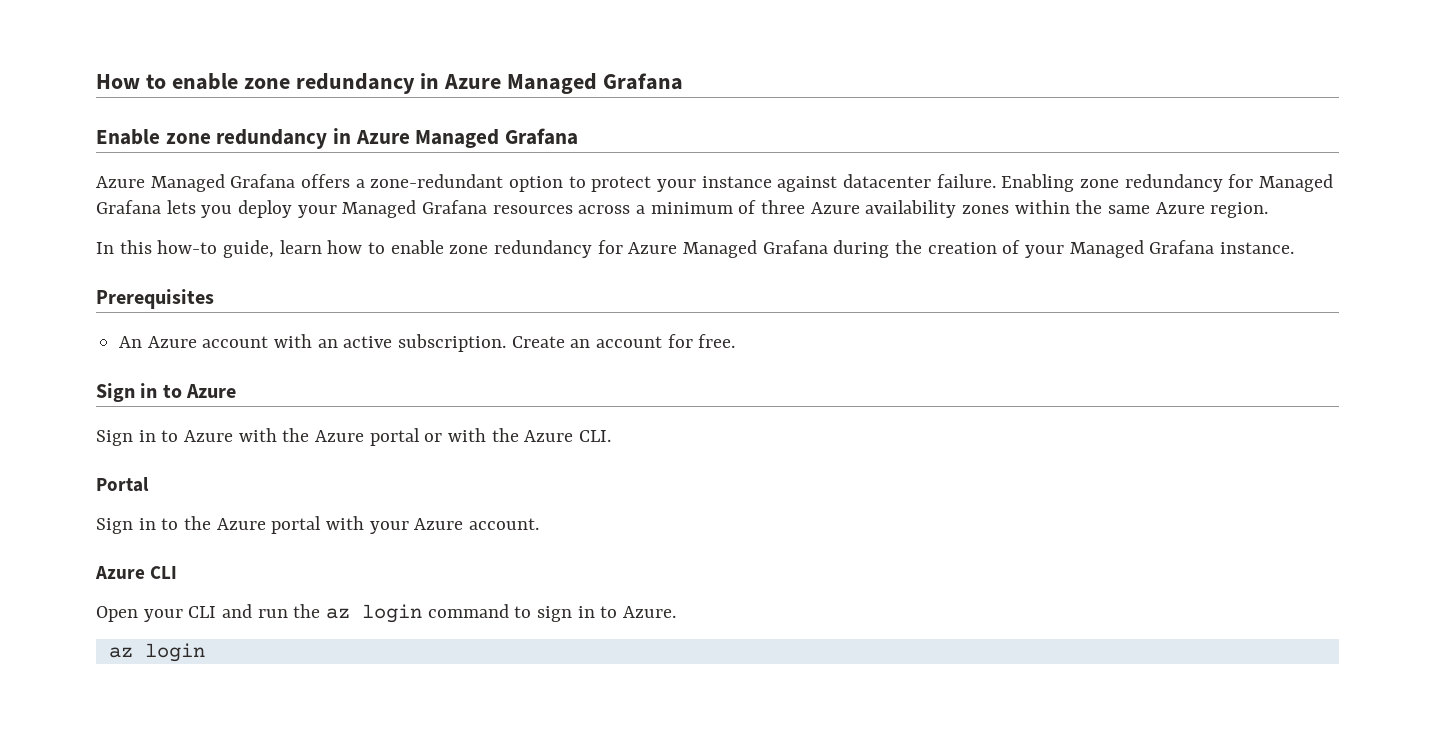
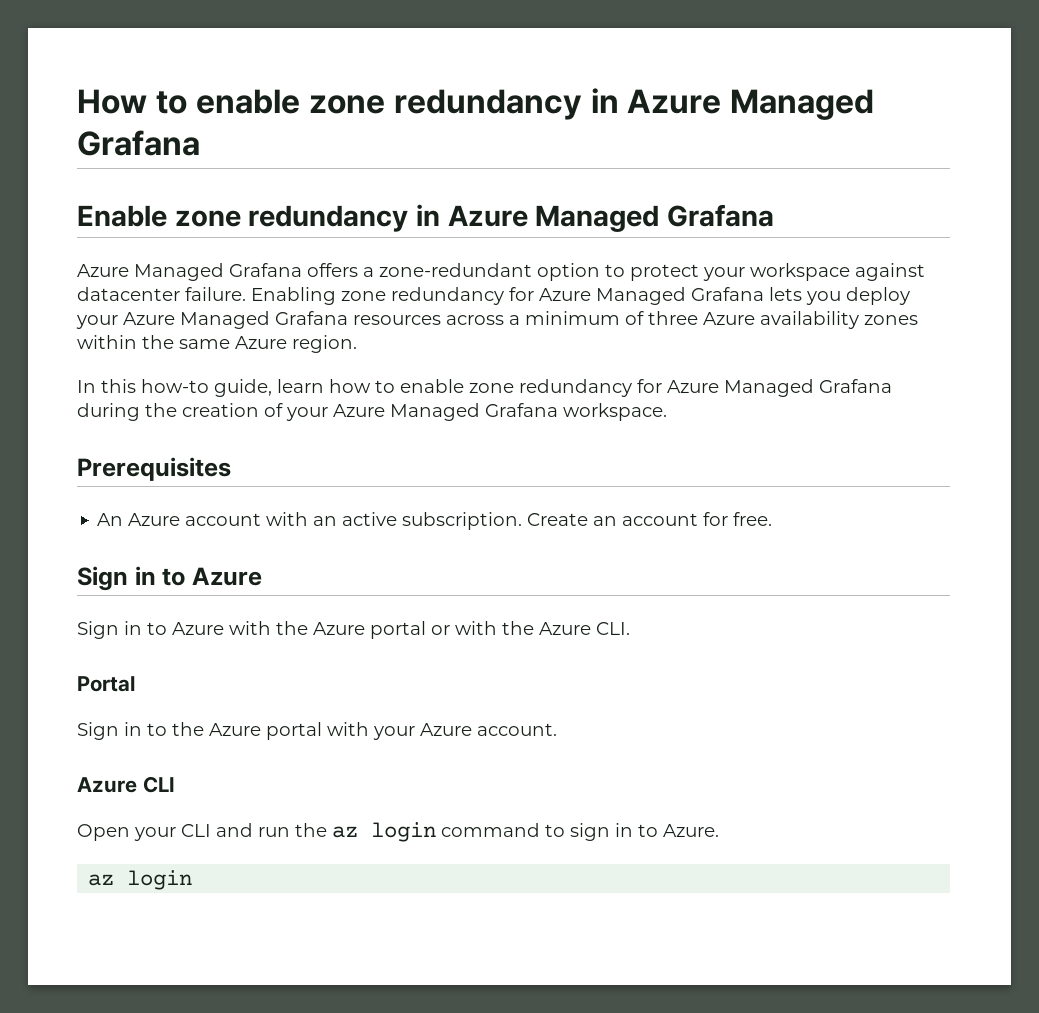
- Azure Managed Grafana offers a zone-redundant option to protect your instance against datacenter failure.
+ Azure Managed Grafana offers a zone-redundant option to protect your workspace against datacenter failure.
- Enabling zone redundancy for Managed Grafana lets you deploy your Managed Grafana resources across a minimum of three Azure availability zones within the same Azure region.
+ Enabling zone redundancy for Azure Managed Grafana lets you deploy your Azure Managed Grafana resources across a minimum of three Azure availability zones within the same Azure region.
- In this how-to guide, learn how to enable zone redundancy for Azure Managed Grafana during the creation of your Managed Grafana instance.
+ In this how-to guide, learn how to enable zone redundancy for Azure Managed Grafana during the creation of your Azure Managed Grafana workspace.

